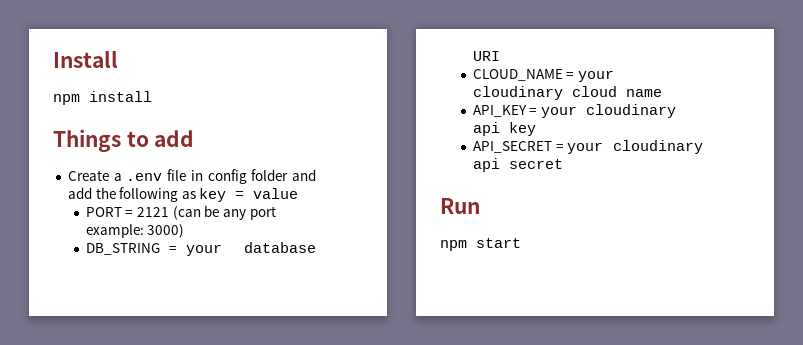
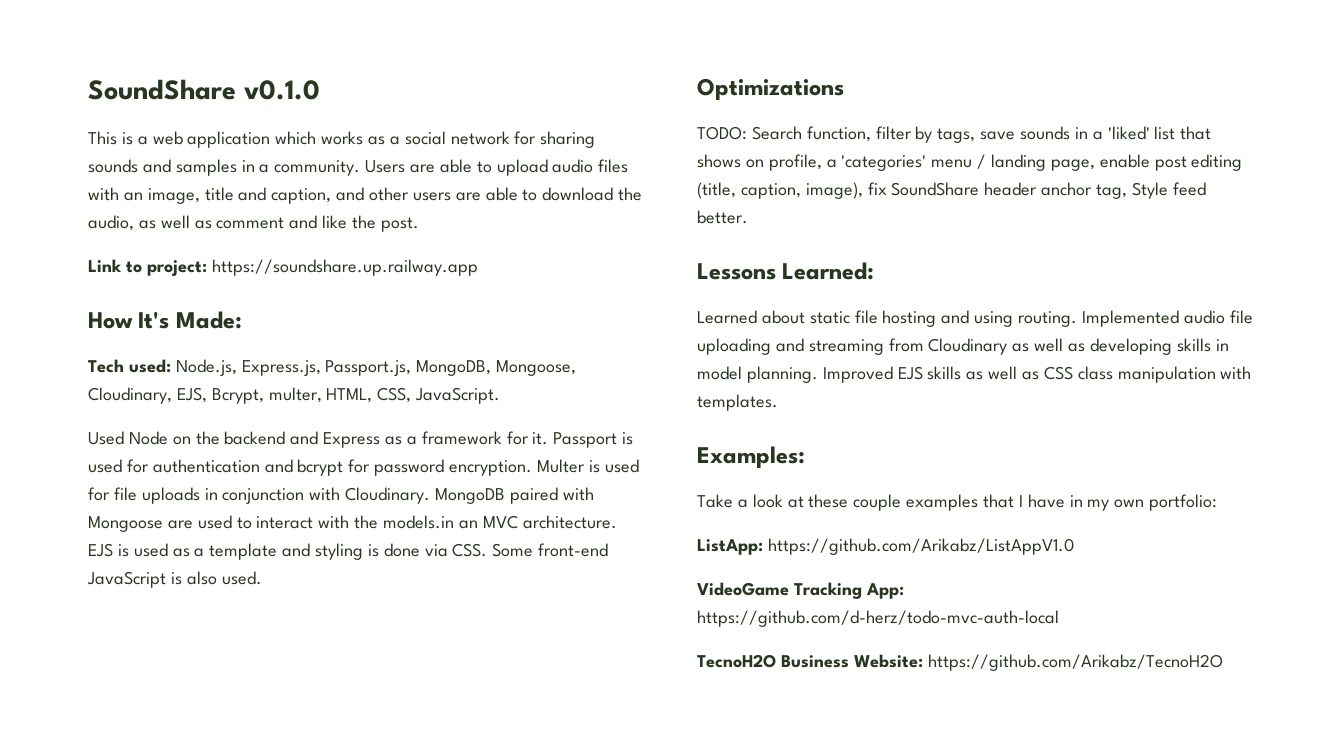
- Install
- npm install
- Things to add
- Create a .env file in config folder and add the following as key = value
- PORT = 2121 (can be any port example: 3000)
- DB_STRING = your database URI
- CLOUD_NAME = your cloudinary cloud name
- API_KEY = your cloudinary api key
- API_SECRET = your cloudinary api secret
- Run
- npm start
+ SoundShare v0.1.0
+ This is a web application which works as a social network for sharing sounds and samples in a community. Users are able to upload audio files with an image, title and caption, and other users are able to download the audio, as well as comment and like the post.
+ Link to project: https://soundshare.up.railway.app
+ How It's Made:
+ Tech used: Node.js, Express.js, Passport.js, MongoDB, Mongoose, Cloudinary, EJS, Bcrypt, multer, HTML, CSS, JavaScript.
+ Used Node on the backend and Express as a framework for it. Passport is used for authentication and bcrypt for password encryption. Multer is used for file uploads in conjunction with Cloudinary. MongoDB paired with Mongoose are used to interact with the models.in an MVC architecture. EJS is used as a template and styling is done via CSS. Some front-end JavaScript is also used.
+ Optimizations
+ TODO: Search function, filter by tags, save sounds in a 'liked' list that shows on profile, a 'categories' menu / landing page, enable post editing (title, caption, image), fix SoundShare header anchor tag, Style feed better.
+ Lessons Learned:
+ Learned about static file hosting and using routing. Implemented audio file uploading and streaming from Cloudinary as well as developing skills in model planning. Improved EJS skills as well as CSS class manipulation with templates.
+ Examples:
+ Take a look at these couple examples that I have in my own portfolio:
+ ListApp: https://github.com/Arikabz/ListAppV1.0
+ VideoGame Tracking App: https://github.com/d-herz/todo-mvc-auth-local
+ TecnoH2O Business Website: https://github.com/Arikabz/TecnoH2O

